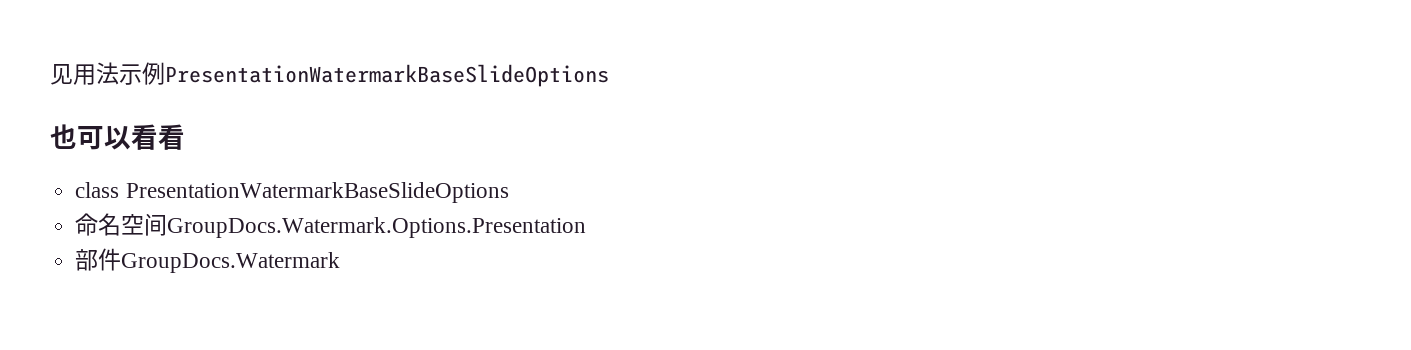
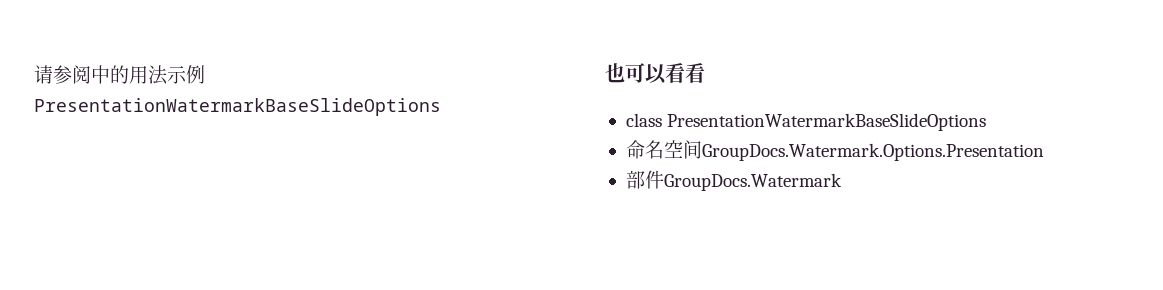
- 见用法示例PresentationWatermarkBaseSlideOptions
+ 请参阅中的用法示例PresentationWatermarkBaseSlideOptions

